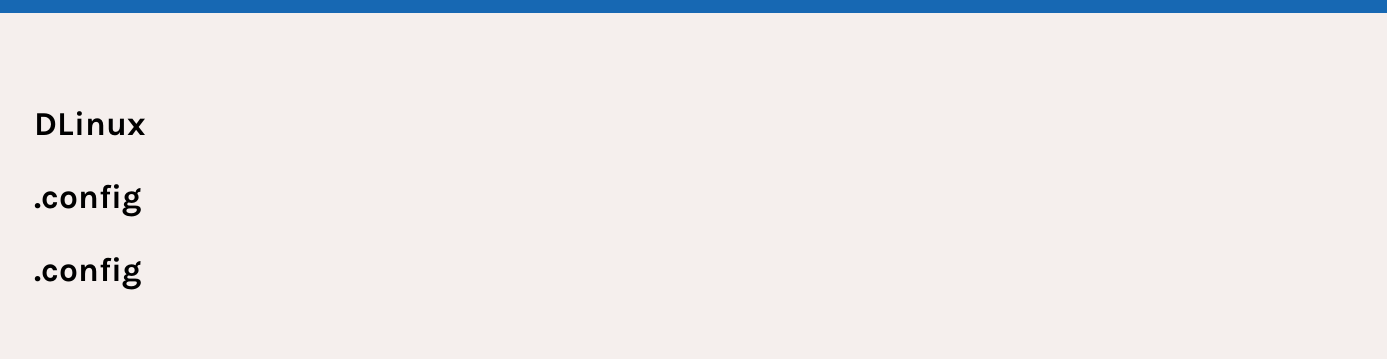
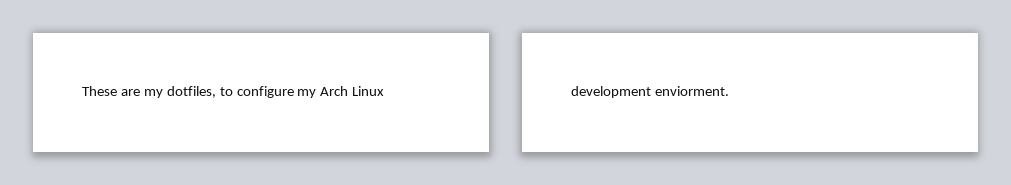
- DLinux
- .config
- .config
+ These are my dotfiles, to configure my Arch Linux development enviorment.

